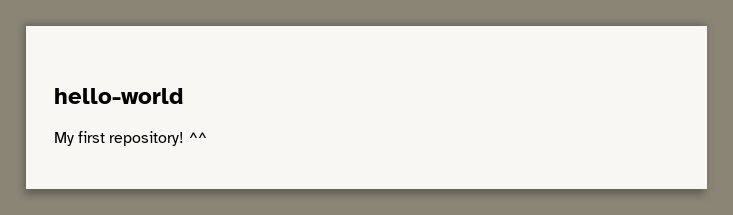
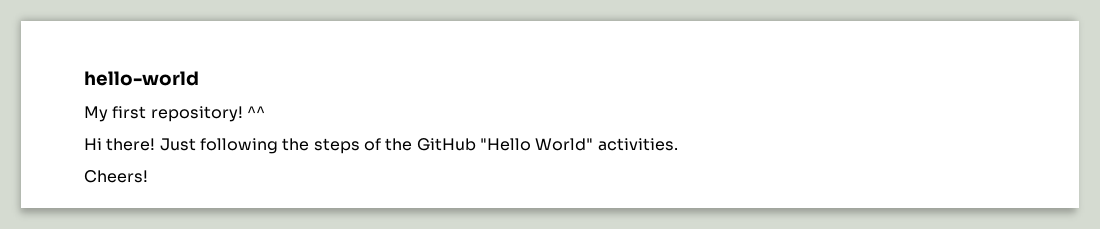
+ Hi there! Just following the steps of the GitHub "Hello World" activities.
+ Cheers!

